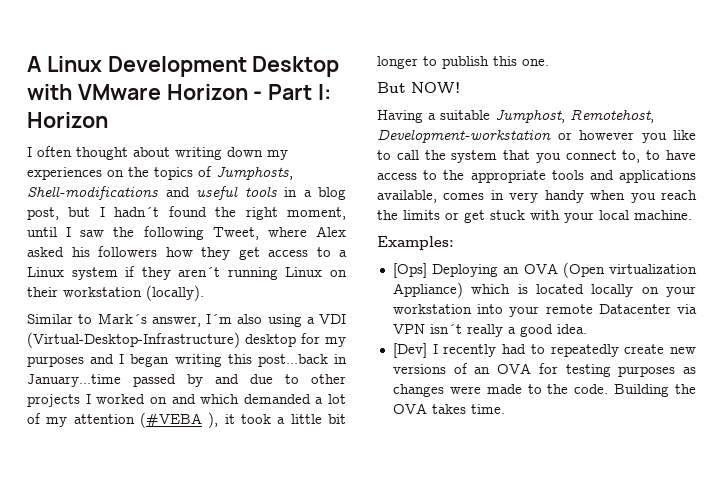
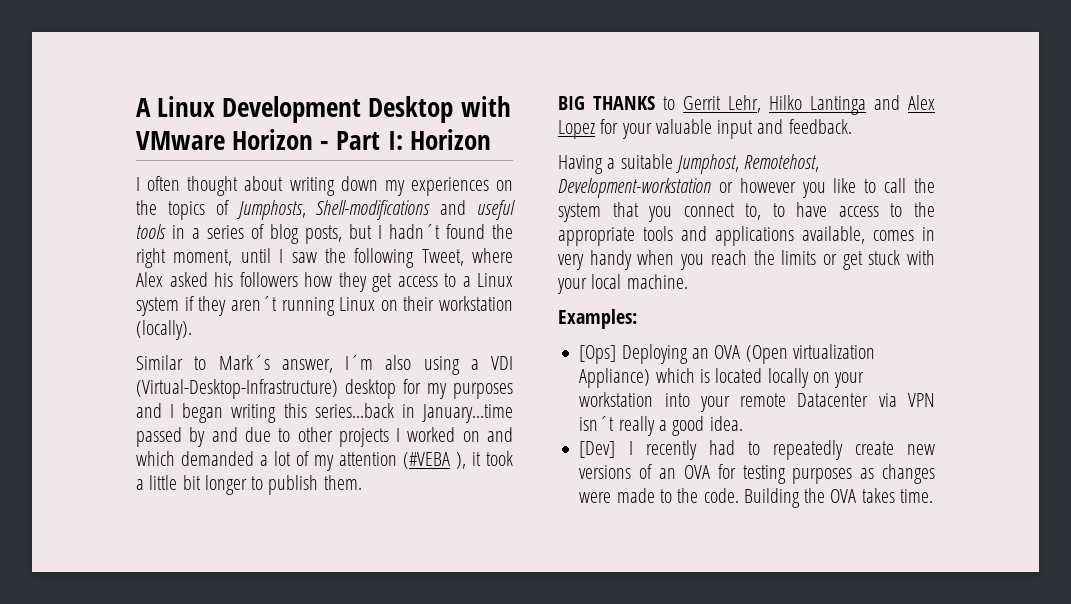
- I often thought about writing down my experiences on the topics of Jumphosts, Shell-modifications and useful tools in a blog post, but I hadn´t found the right moment, until I saw the following Tweet, where Alex asked his followers how they get access to a Linux system if they aren´t running Linux on their workstation (locally).
+ I often thought about writing down my experiences on the topics of Jumphosts, Shell-modifications and useful tools in a series of blog posts, but I hadn´t found the right moment, until I saw the following Tweet, where Alex asked his followers how they get access to a Linux system if they aren´t running Linux on their workstation (locally).
- Similar to Mark´s answer, I´m also using a VDI (Virtual-Desktop-Infrastructure) desktop for my purposes and I began writing this post...back in January...time passed by and due to other projects I worked on and which demanded a lot of my attention (#VEBA ), it took a little bit longer to publish this one.
- But NOW!
+ Similar to Mark´s answer, I´m also using a VDI (Virtual-Desktop-Infrastructure) desktop for my purposes and I began writing this series...back in January...time passed by and due to other projects I worked on and which demanded a lot of my attention (#VEBA ), it took a little bit longer to publish them.
+ BIG THANKS to Gerrit Lehr, Hilko Lantinga and Alex Lopez for your valuable input and feedback.

